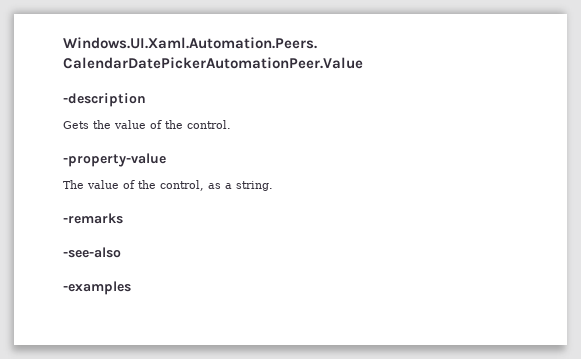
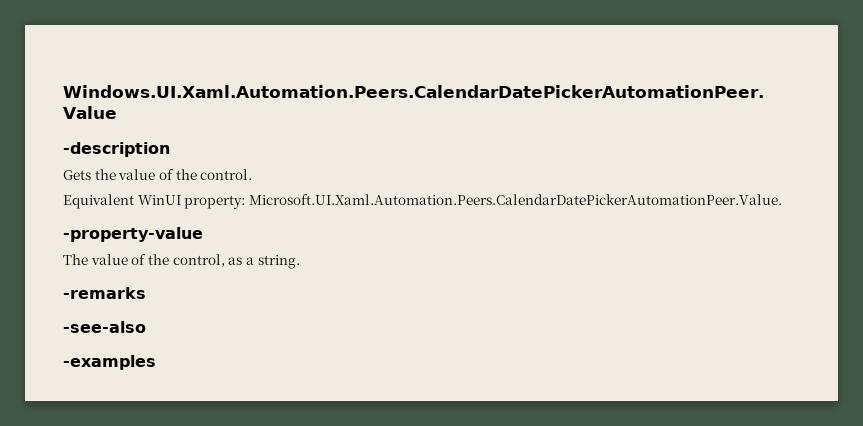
+ Equivalent WinUI property: Microsoft.UI.Xaml.Automation.Peers.CalendarDatePickerAutomationPeer.Value.

